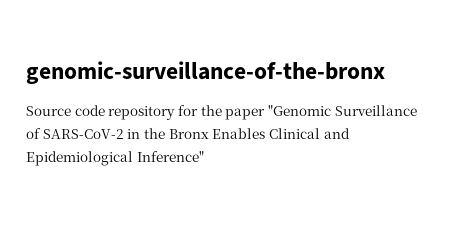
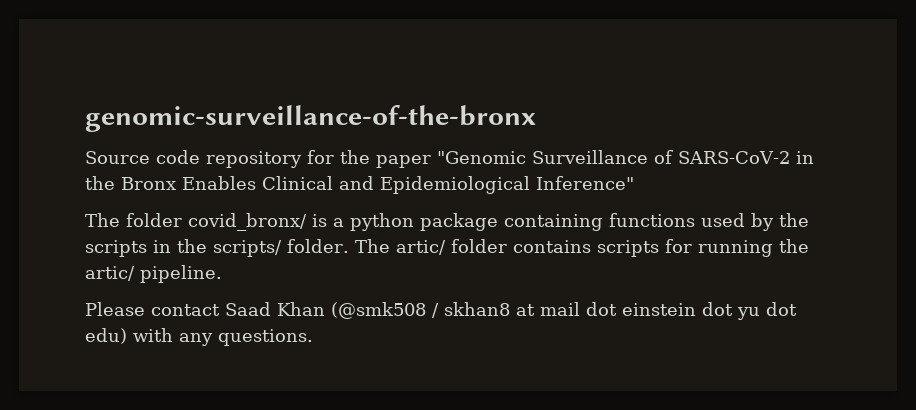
+ The folder covid_bronx/ is a python package containing functions used by the scripts in the scripts/ folder. The artic/ folder contains scripts for running the artic/ pipeline.
+ Please contact Saad Khan (@smk508 / skhan8 at mail dot einstein dot yu dot edu) with any questions.

